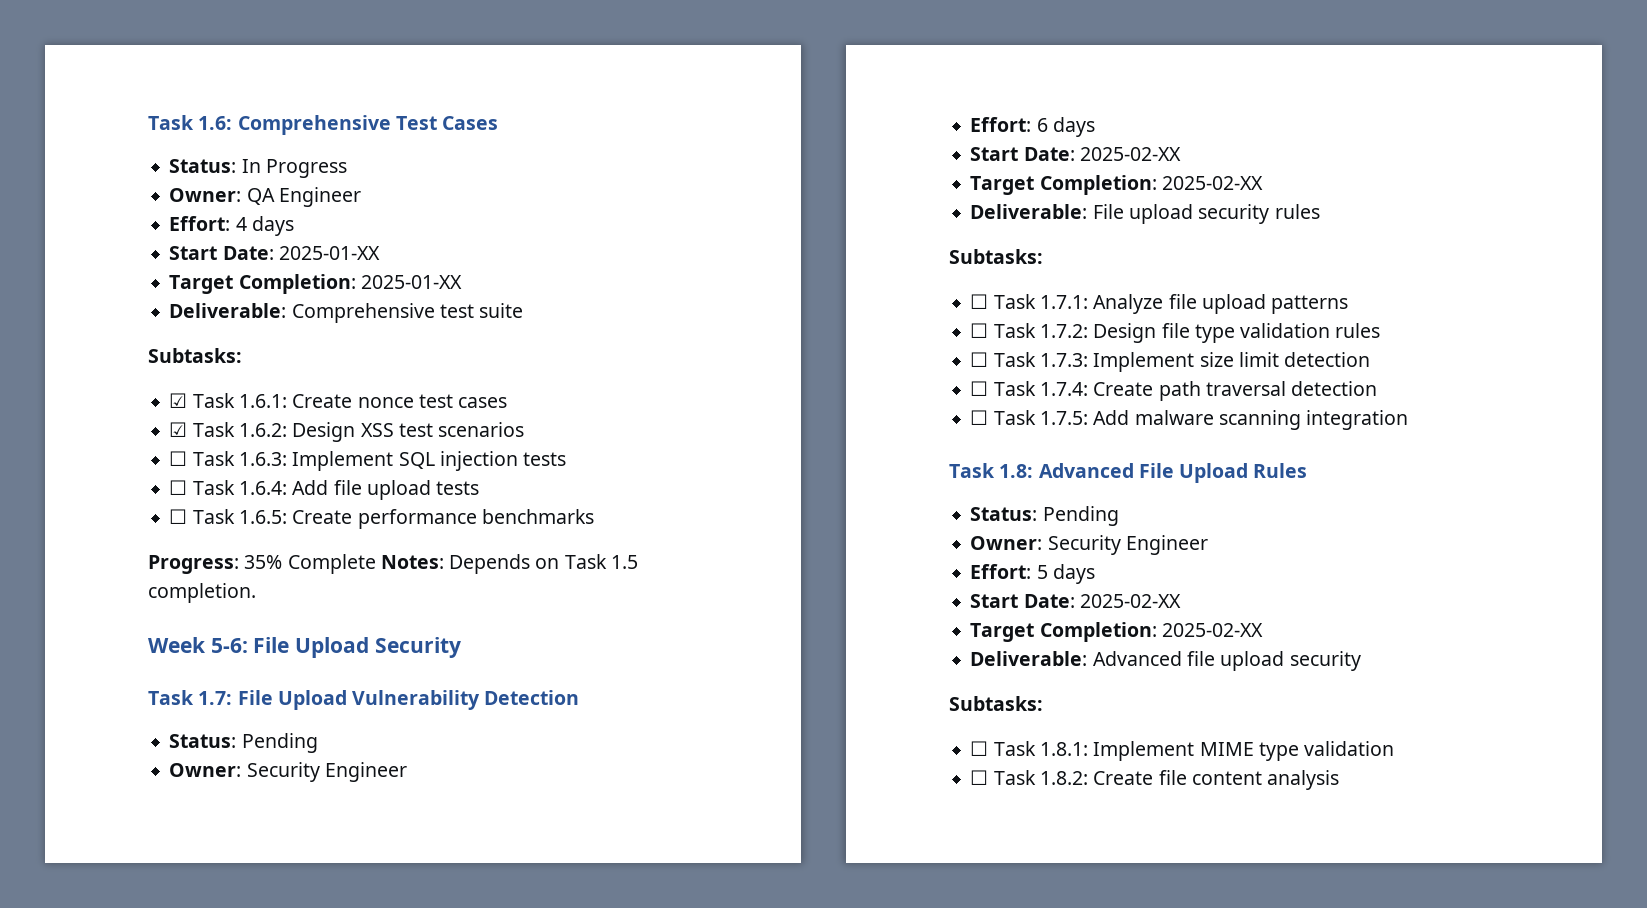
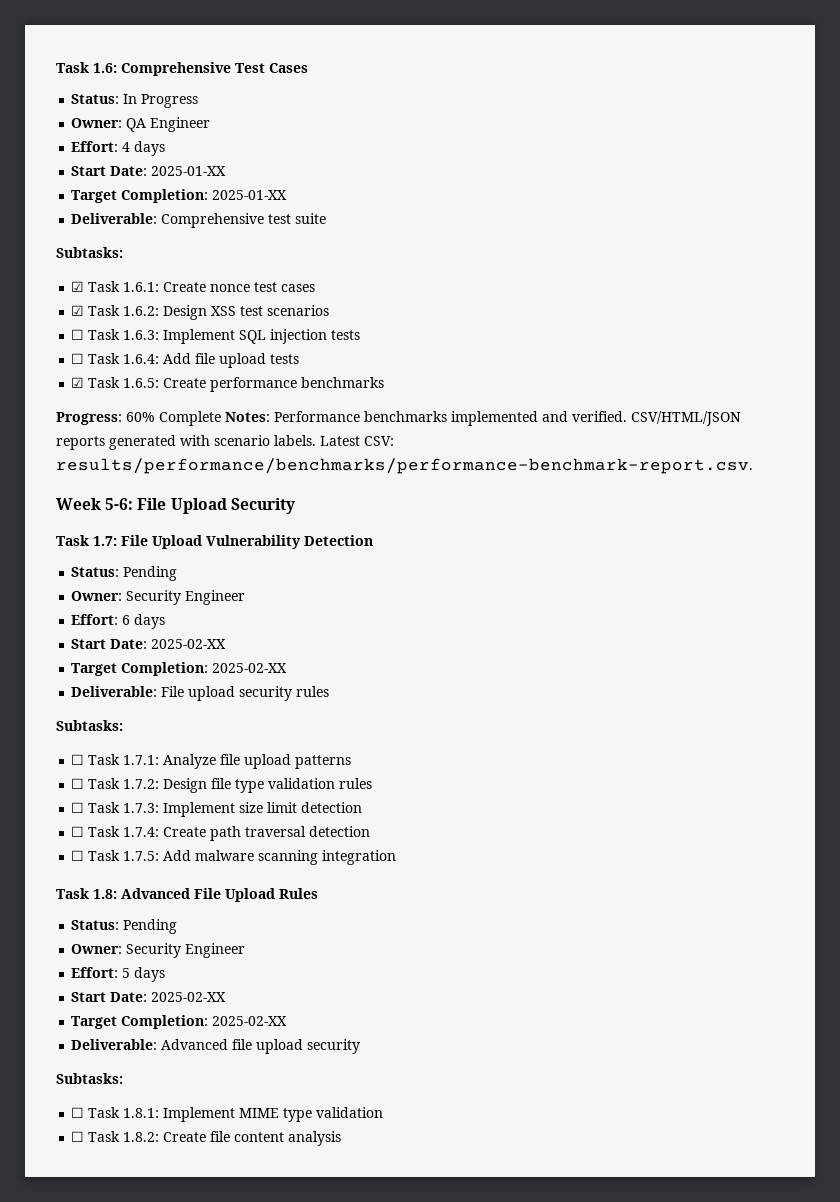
- ☐ Task 1.6.5: Create performance benchmarks
+ ☑ Task 1.6.5: Create performance benchmarks
- Progress: 35% Complete Notes: Depends on Task 1.5 completion.
+ Progress: 60% Complete Notes: Performance benchmarks implemented and verified. CSV/HTML/JSON reports generated with scenario labels. Latest CSV: results/performance/benchmarks/performance-benchmark-report.csv.

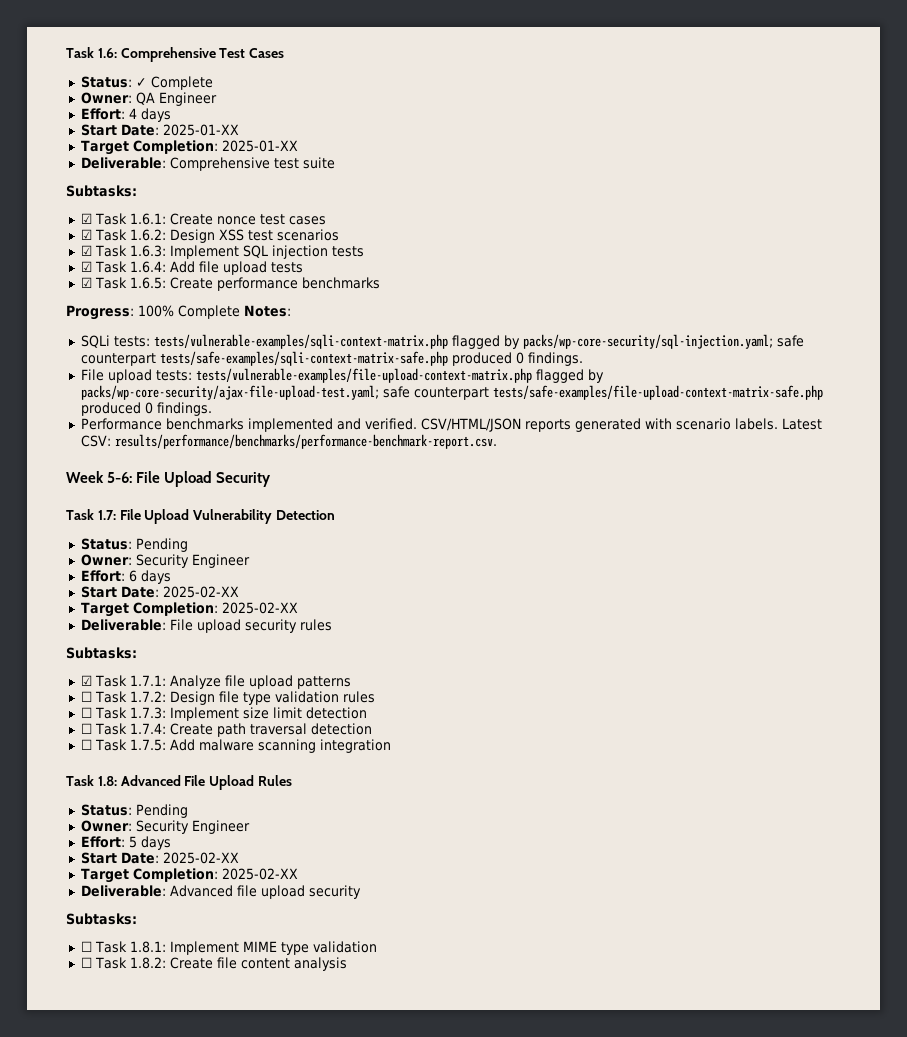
- Status: In Progress
+ Status: ✓ Complete
- ☐ Task 1.6.3: Implement SQL injection tests
+ ☑ Task 1.6.3: Implement SQL injection tests
- ☐ Task 1.6.4: Add file upload tests
+ ☑ Task 1.6.4: Add file upload tests
- Progress: 60% Complete Notes: Performance benchmarks implemented and verified.
+ Progress: 100% Complete Notes:
+ SQLi tests: tests/vulnerable-examples/sqli-context-matrix.php flagged by packs/wp-core-security/sql-injection.yaml; safe counterpart tests/safe-examples/sqli-context-matrix-safe.php produced 0 findings.
+ File upload tests: tests/vulnerable-examples/file-upload-context-matrix.php flagged by packs/wp-core-security/ajax-file-upload-test.yaml; safe counterpart tests/safe-examples/file-upload-context-matrix-safe.php produced 0 findings.
+ Performance benchmarks implemented and verified.
- ☐ Task 1.7.1: Analyze file upload patterns
+ ☑ Task 1.7.1: Analyze file upload patterns

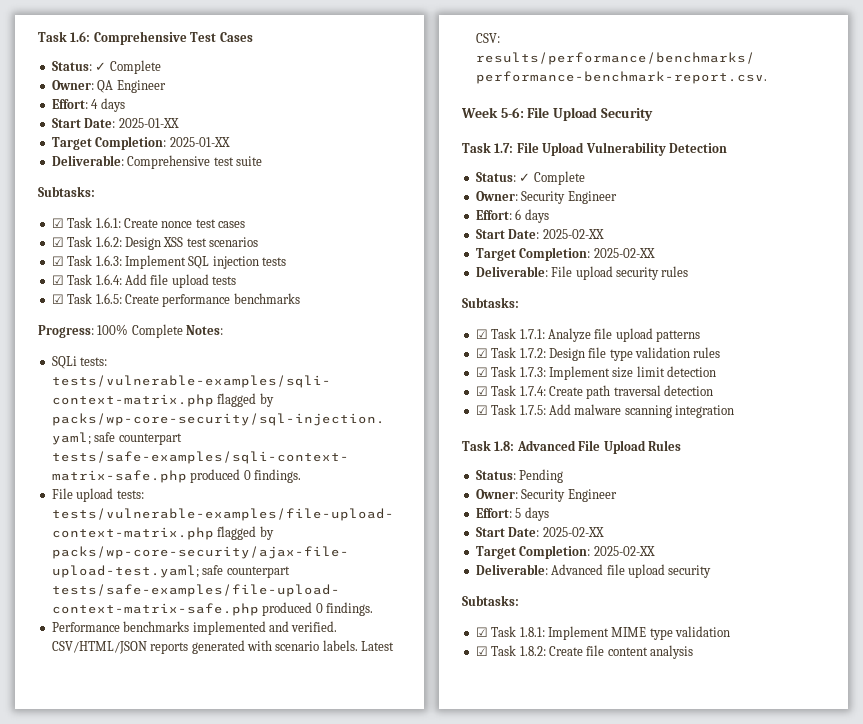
  Task 1.7: File Upload Vulnerability Detection
- Status: Pending
+ Status: ✓ Complete
- ☐ Task 1.7.2: Design file type validation rules
+ ☑ Task 1.7.2: Design file type validation rules
- ☐ Task 1.7.3: Implement size limit detection
+ ☑ Task 1.7.3: Implement size limit detection
- ☐ Task 1.7.4: Create path traversal detection
+ ☑ Task 1.7.4: Create path traversal detection
- ☐ Task 1.7.5: Add malware scanning integration
+ ☑ Task 1.7.5: Add malware scanning integration
- ☐ Task 1.8.1: Implement MIME type validation
+ ☑ Task 1.8.1: Implement MIME type validation
- ☐ Task 1.8.2: Create file content analysis
+ ☑ Task 1.8.2: Create file content analysis

